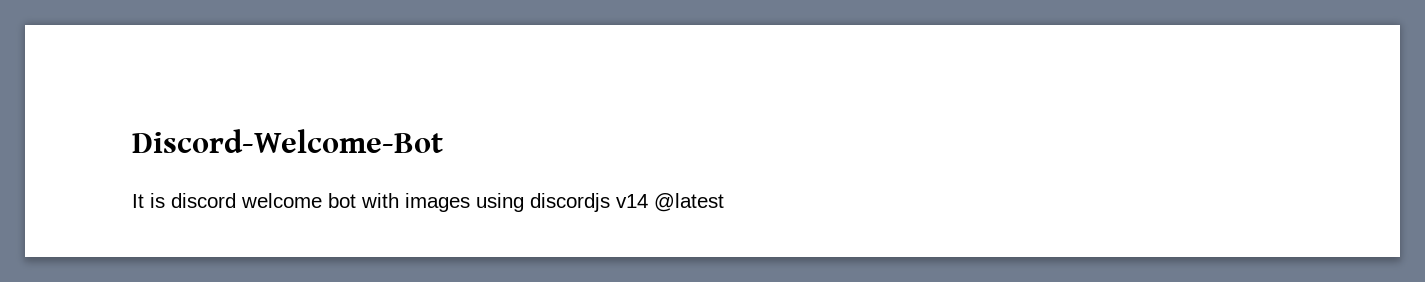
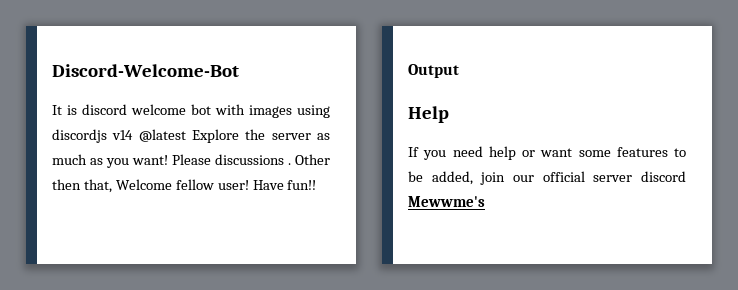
- It is discord welcome bot with images using discordjs v14 @latest
+ It is discord welcome bot with images using discordjs v14 @latest Explore the server as much as you want! Please discussions . Other then that, Welcome fellow user! Have fun!!
+ Output
+ Help
+ If you need help or want some features to be added, join our official server discord Mewwme's

